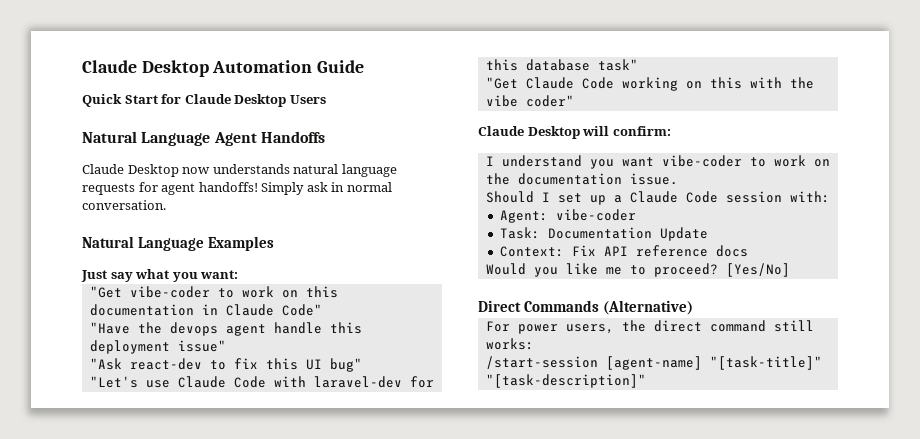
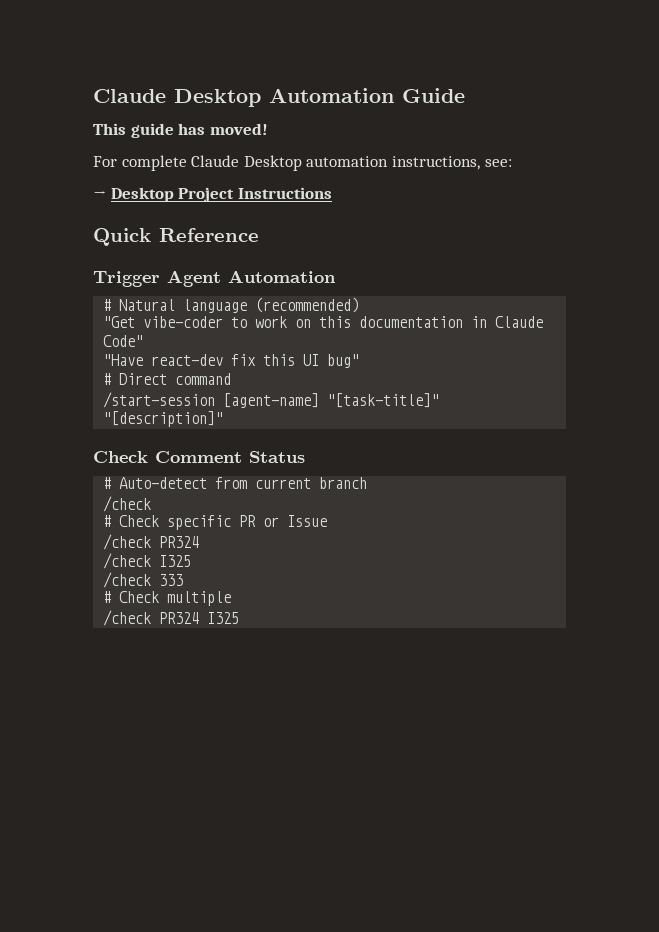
- Quick Start for Claude Desktop Users
- Natural Language Agent Handoffs
- Claude Desktop now understands natural language requests for agent handoffs! Simply ask in normal conversation.
- Natural Language Examples
- Just say what you want:
+ This guide has moved!
+ For complete Claude Desktop automation instructions, see:
+ → Desktop Project Instructions
+ Quick Reference
+ Trigger Agent Automation
+ # Natural language (recommended)
- "Have the devops agent handle this deployment issue"
- "Ask react-dev to fix this UI bug"
- "Let's use Claude Code with laravel-dev for this database task"
- "Get Claude Code working on this with the vibe coder"
- Claude Desktop will confirm:
- I understand you want vibe-coder to work on the documentation issue.
- Should I set up a Claude Code session with:
- Agent: vibe-coder
- Task: Documentation Update
- Context: Fix API reference docs
- Would you like me to proceed? [Yes/No]
- Direct Commands (Alternative)
- For power users, the direct command still works:
+ "Have react-dev fix this UI bug"
+ # Direct command
- /start-session [agent-name] "[task-title]" "[task-description]"
+ /start-session [agent-name] "[task-title]" "[description]"
+ Check Comment Status
+ # Auto-detect from current branch
+ /check
+ # Check specific PR or Issue
+ /check PR324
+ /check I325
+ /check 333
+ # Check multiple
+ /check PR324 I325

